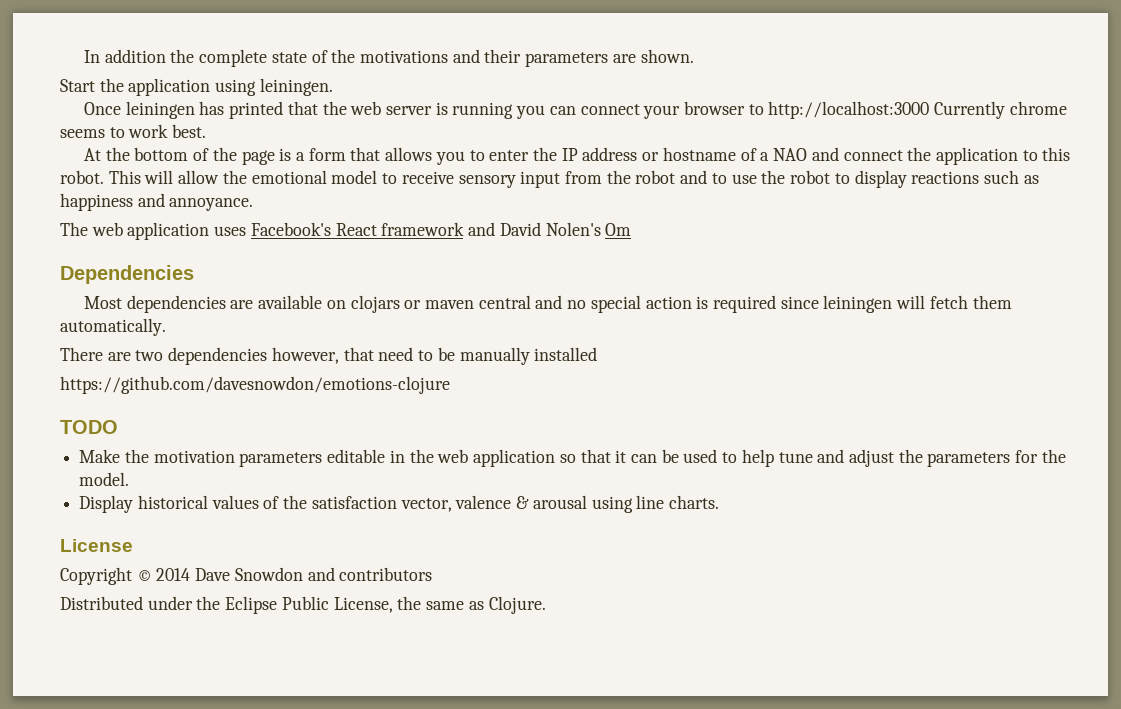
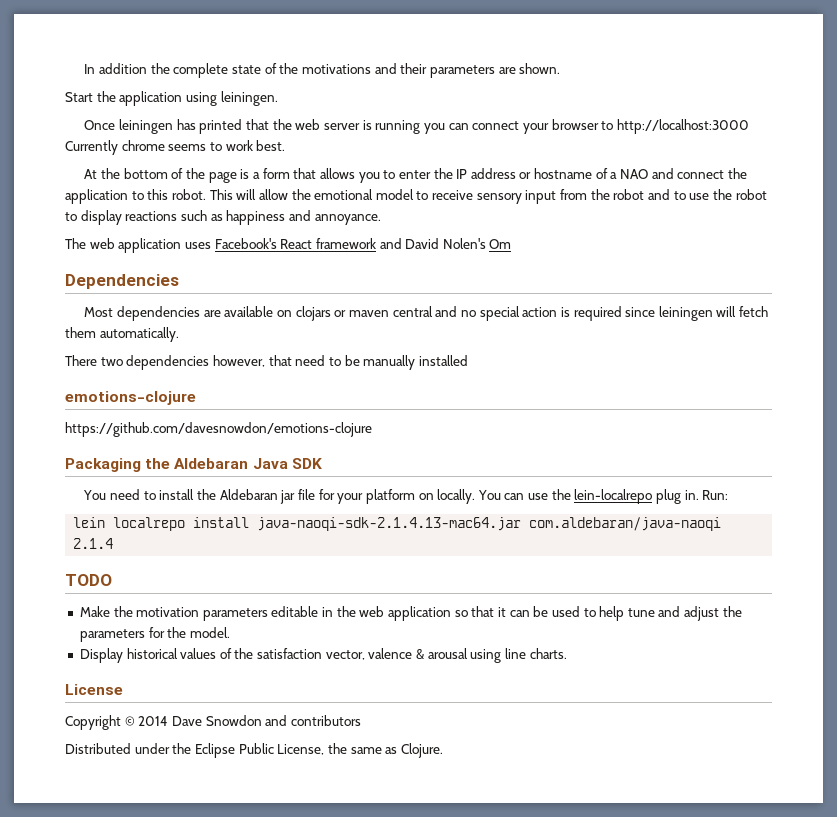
- There are two dependencies however, that need to be manually installed
+ There two dependencies however, that need to be manually installed
+ emotions-clojure
+ Packaging the Aldebaran Java SDK
+ You need to install the Aldebaran jar file for your platform on locally. You can use the lein-localrepo plug in. Run:
+ lein localrepo install java-naoqi-sdk-2.1.4.13-mac64.jar com.aldebaran/java-naoqi 2.1.4

